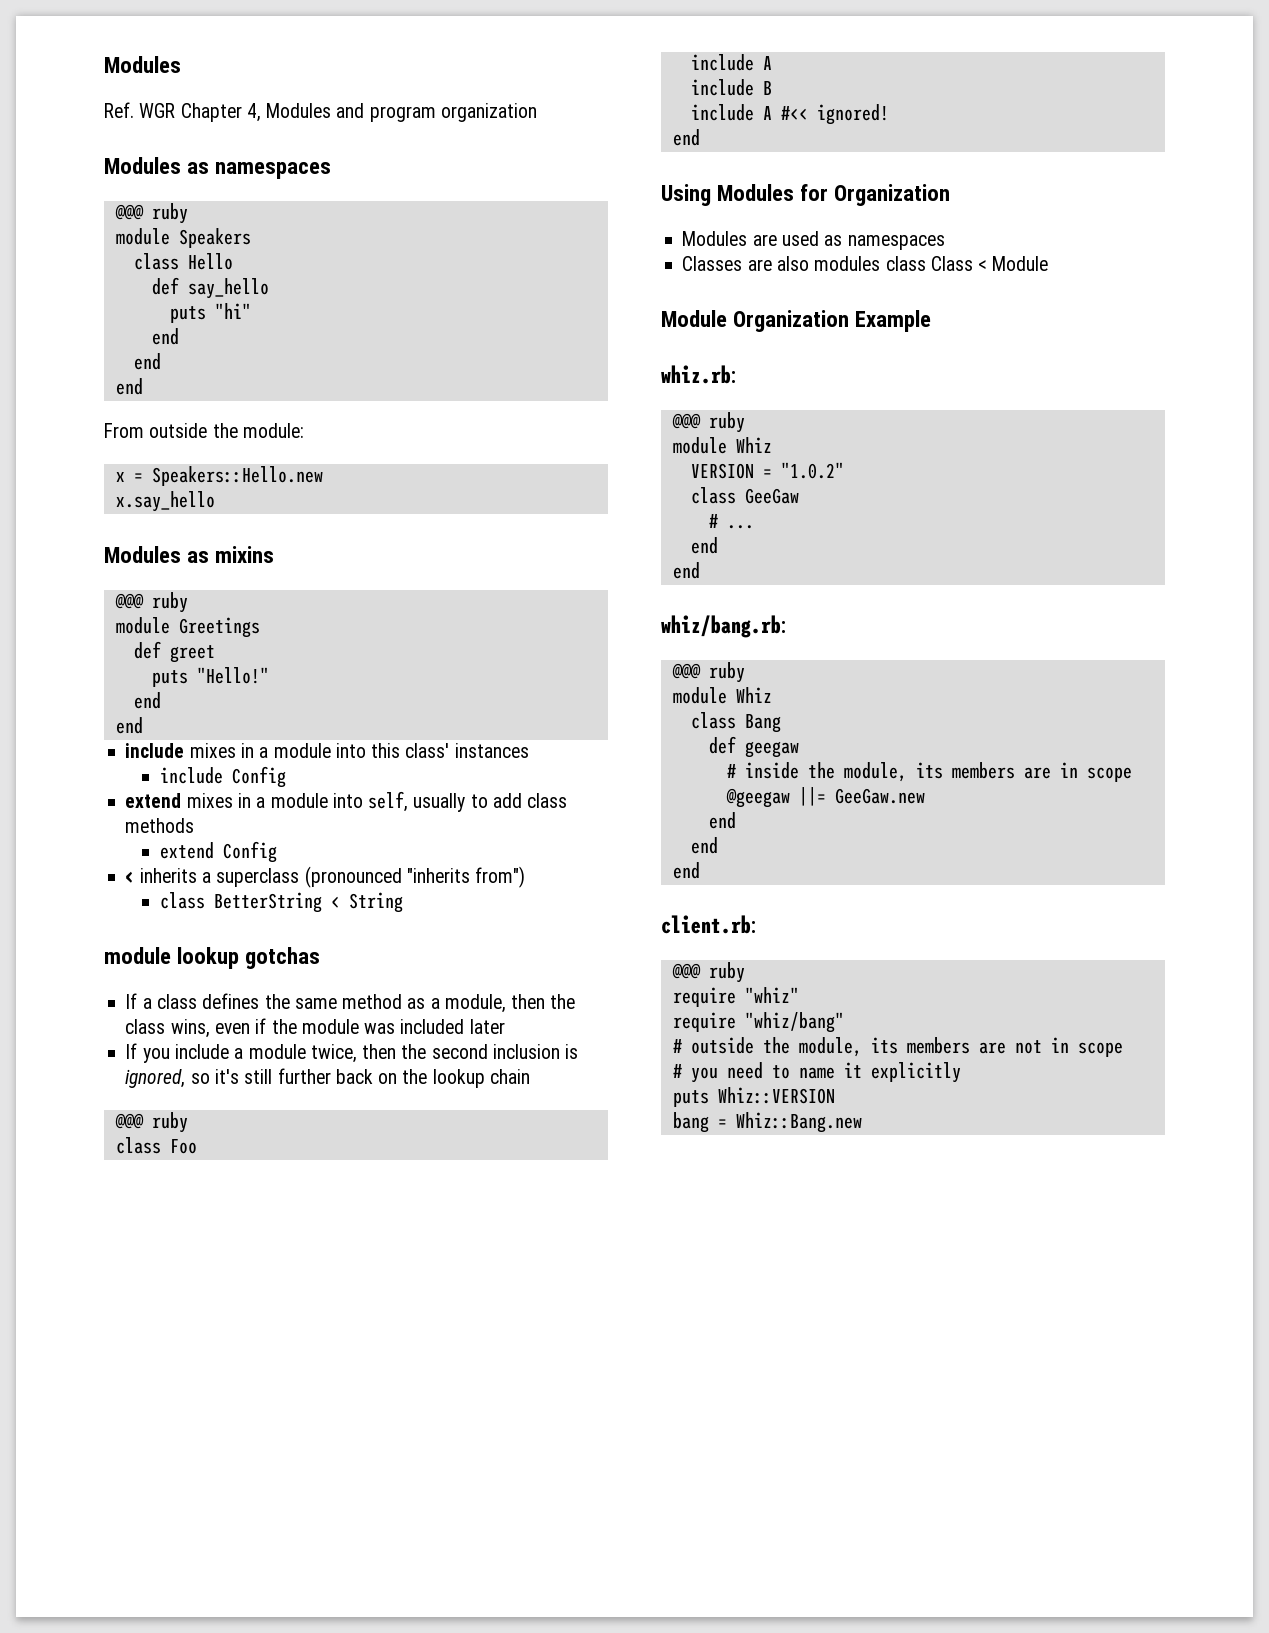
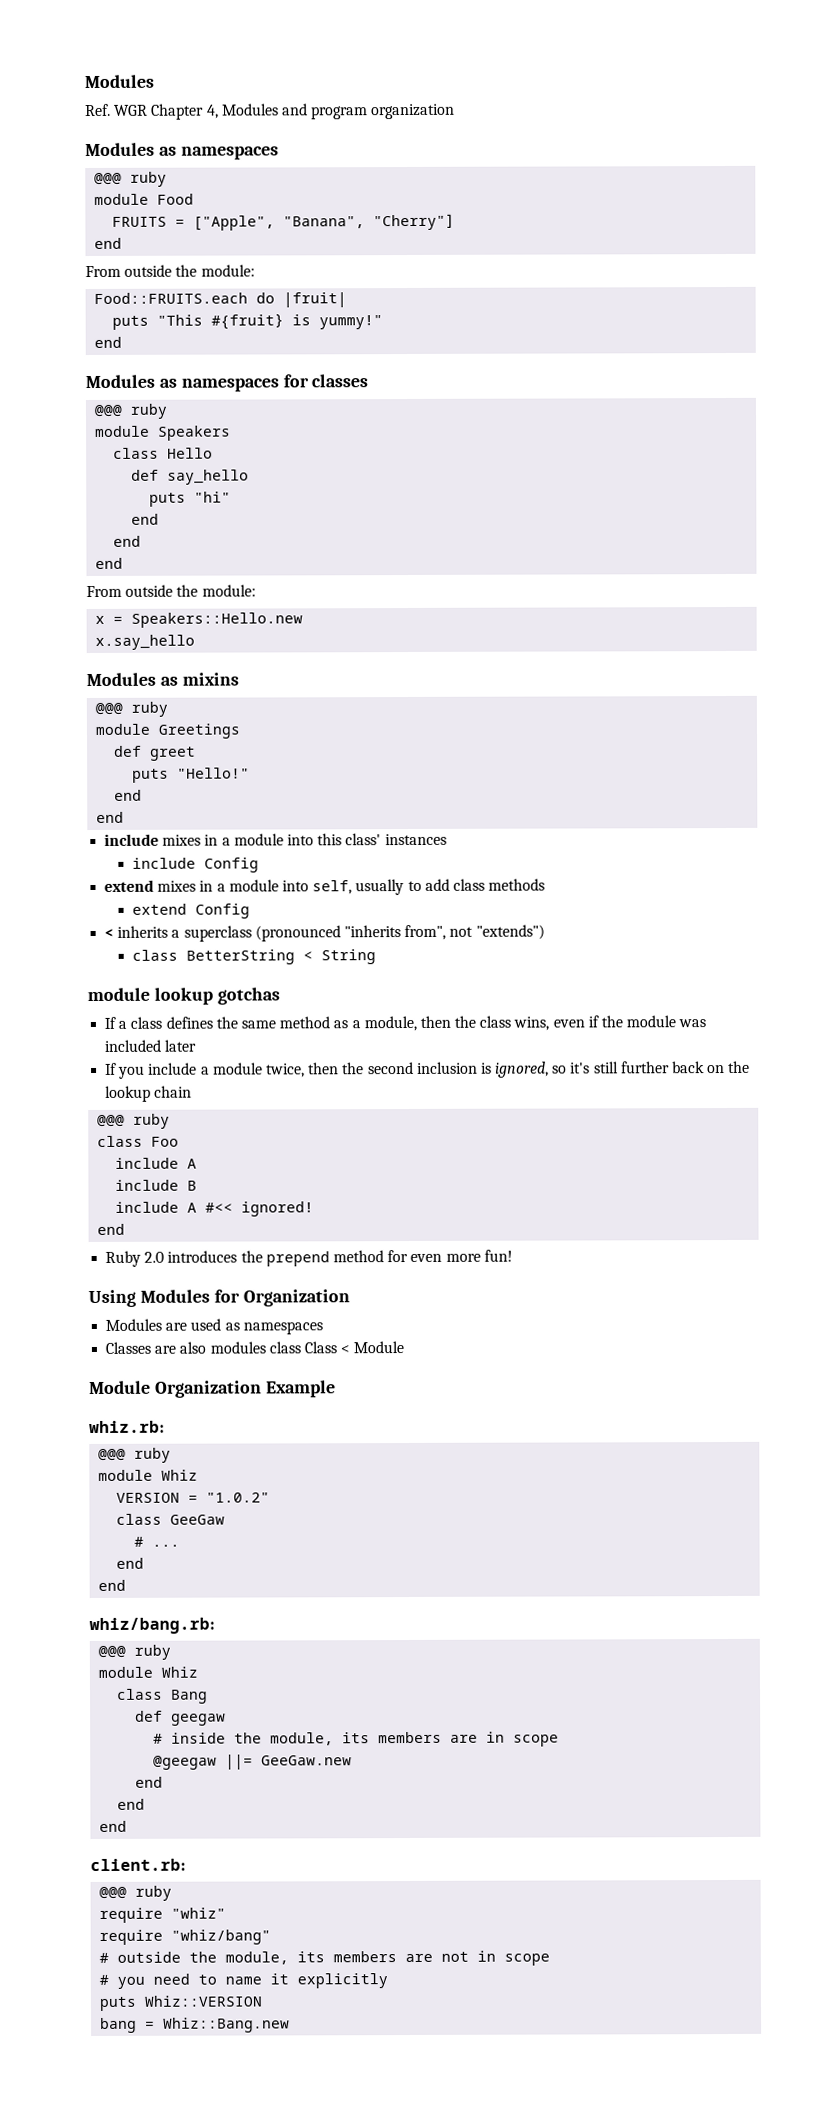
+ module Food
+ FRUITS = ["Apple", "Banana", "Cherry"]
+ end
+ From outside the module:
+ Food::FRUITS.each do |fruit|
+ puts "This #{fruit} is yummy!"
+ end
+ Modules as namespaces for classes
+ @@@ ruby
- < inherits a superclass (pronounced "inherits from")
+ < inherits a superclass (pronounced "inherits from", not "extends")
+ Ruby 2.0 introduces the prepend method for even more fun!

